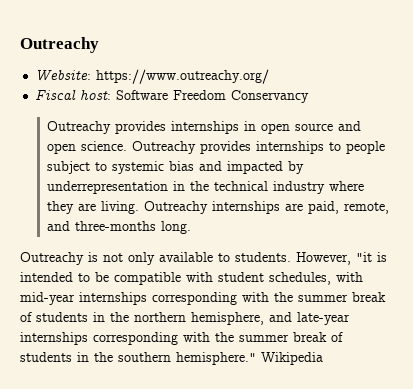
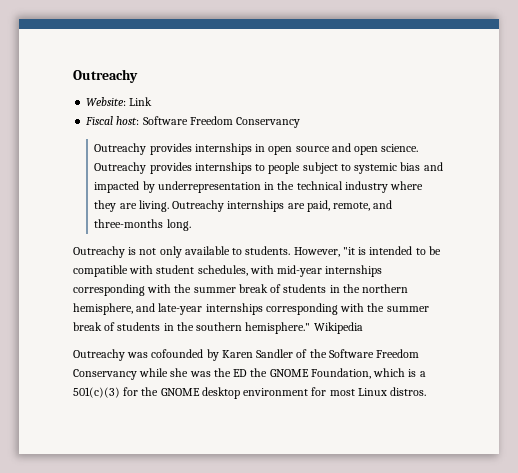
- Website: https://www.outreachy.org/
+ Website: Link
+ Outreachy was cofounded by Karen Sandler of the Software Freedom Conservancy while she was the ED the GNOME Foundation, which is a 501(c)(3) for the GNOME desktop environment for most Linux distros.

